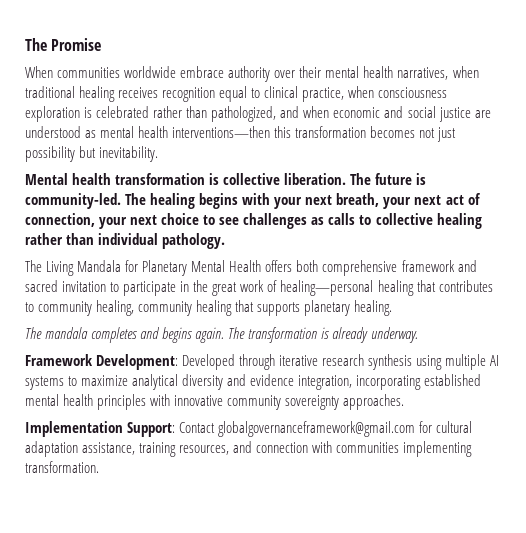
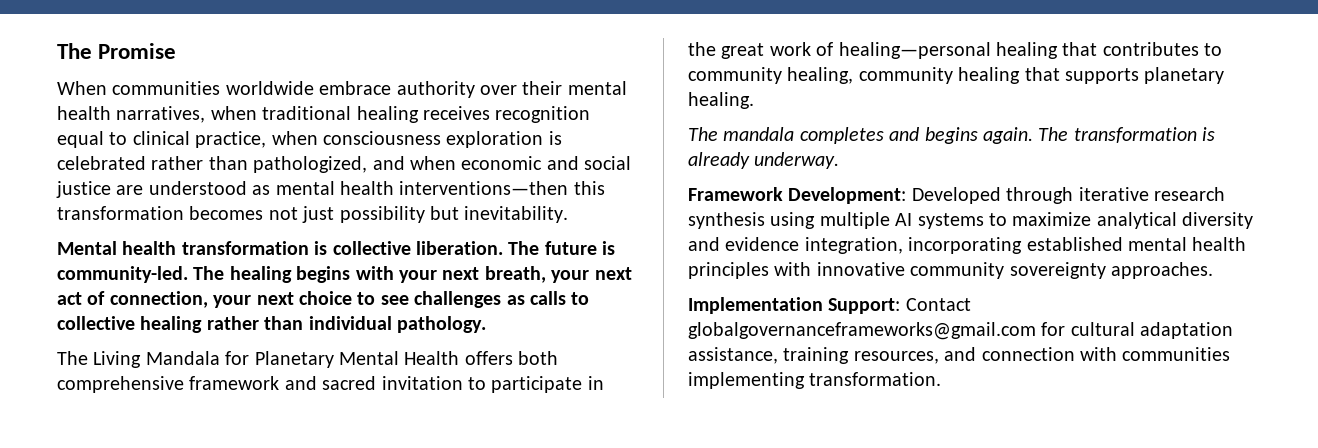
- Implementation Support: Contact globalgovernanceframework@gmail.com for cultural adaptation assistance, training resources, and connection with communities implementing transformation.
+ Implementation Support: Contact globalgovernanceframeworks@gmail.com for cultural adaptation assistance, training resources, and connection with communities implementing transformation.

